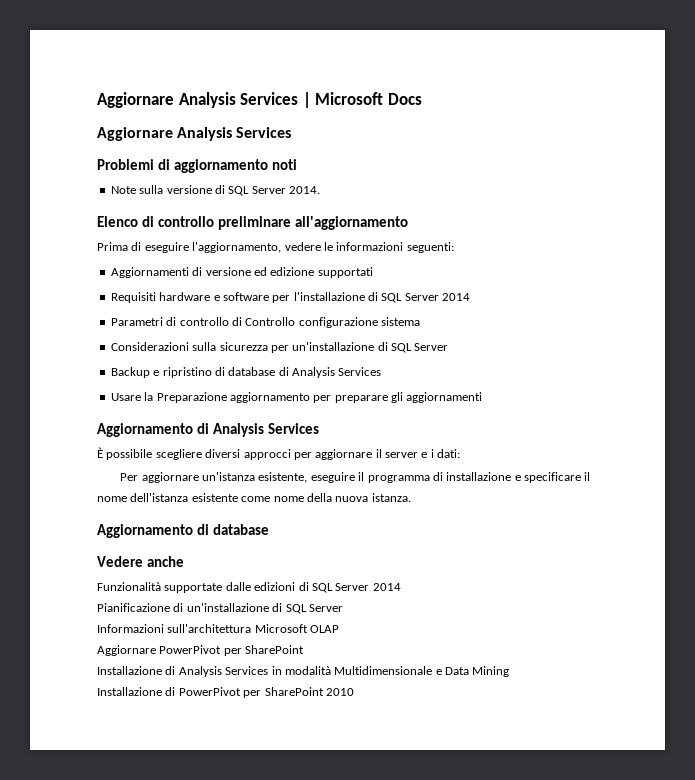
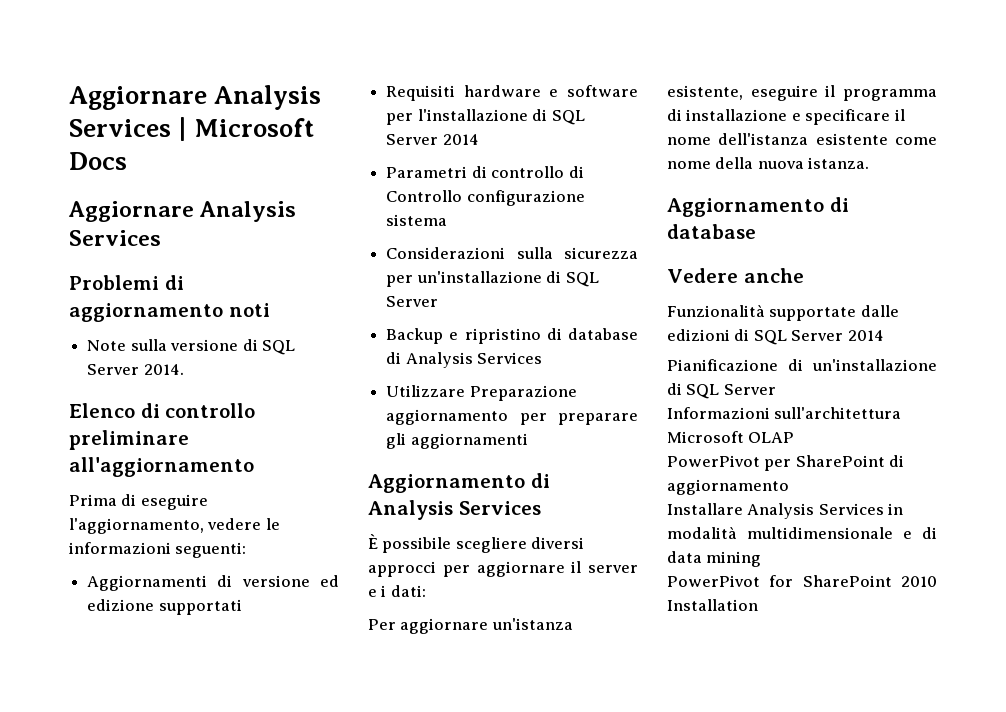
- Usare la Preparazione aggiornamento per preparare gli aggiornamenti
+ Utilizzare Preparazione aggiornamento per preparare gli aggiornamenti
- Aggiornare PowerPivot per SharePoint
- Installazione di Analysis Services in modalità Multidimensionale e Data Mining
- Installazione di PowerPivot per SharePoint 2010
+ PowerPivot per SharePoint di aggiornamento
+ Installare Analysis Services in modalità multidimensionale e di data mining
+ PowerPivot for SharePoint 2010 Installation

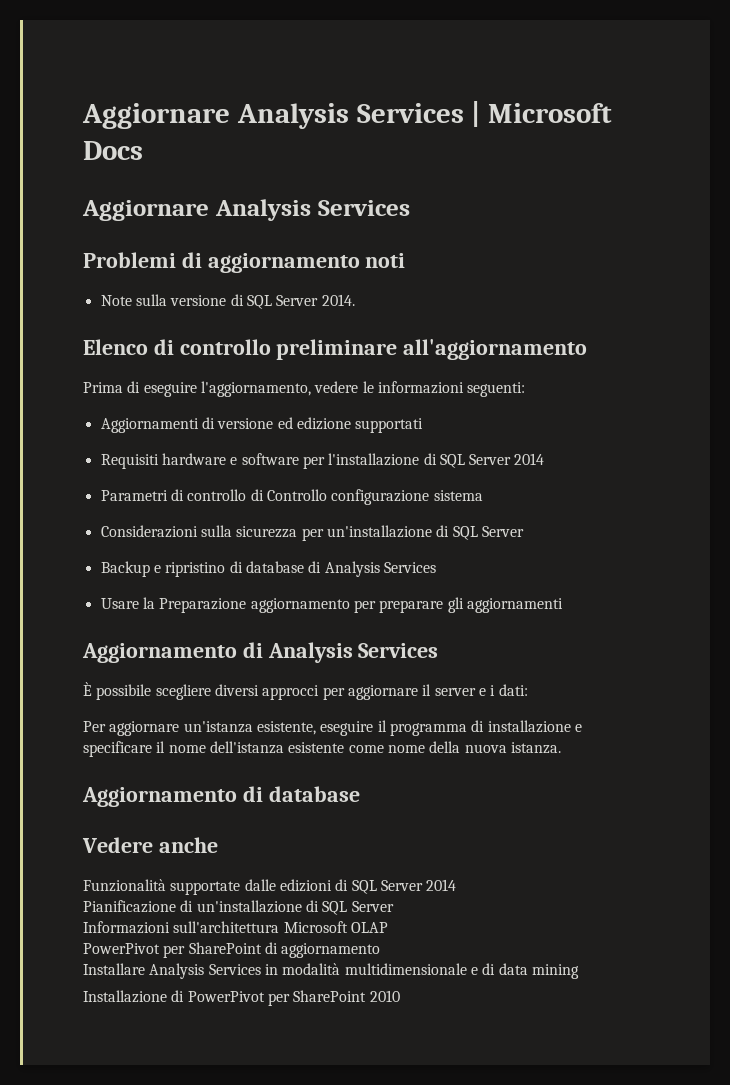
- Utilizzare Preparazione aggiornamento per preparare gli aggiornamenti
+ Usare la Preparazione aggiornamento per preparare gli aggiornamenti
- PowerPivot for SharePoint 2010 Installation
+ Installazione di PowerPivot per SharePoint 2010

